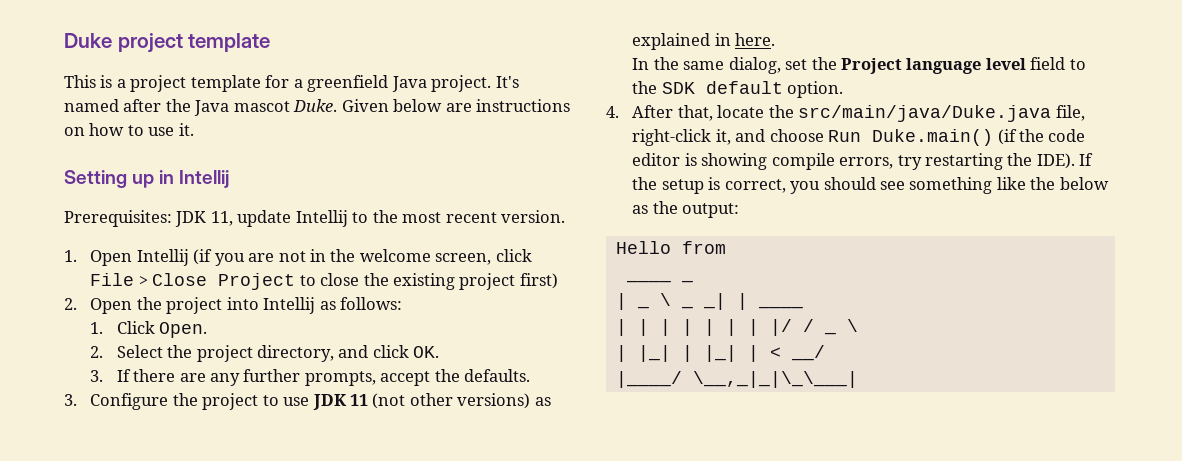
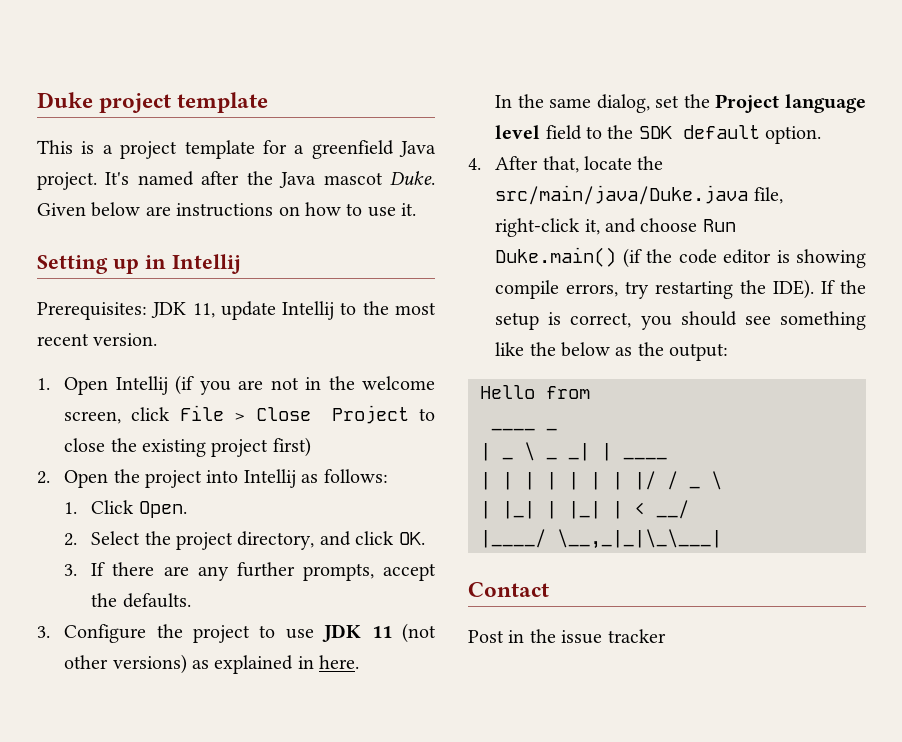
+ Contact
+ Post in the issue tracker

